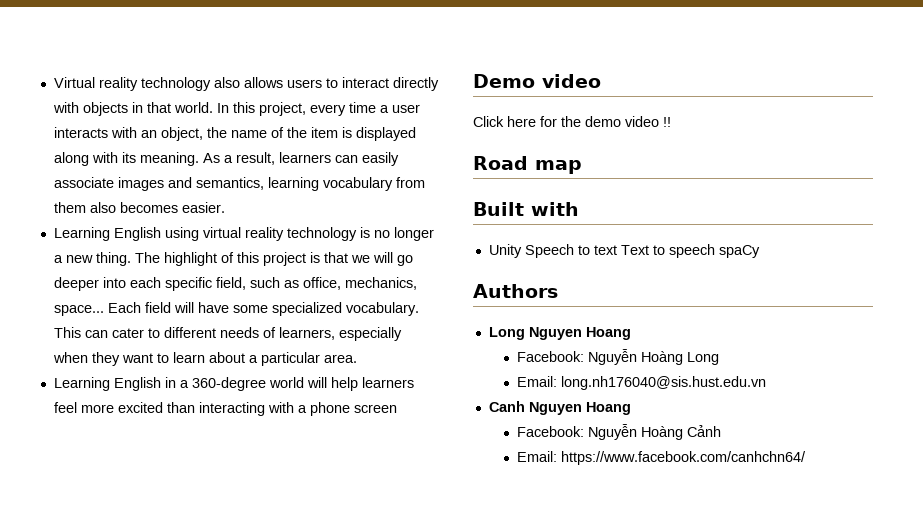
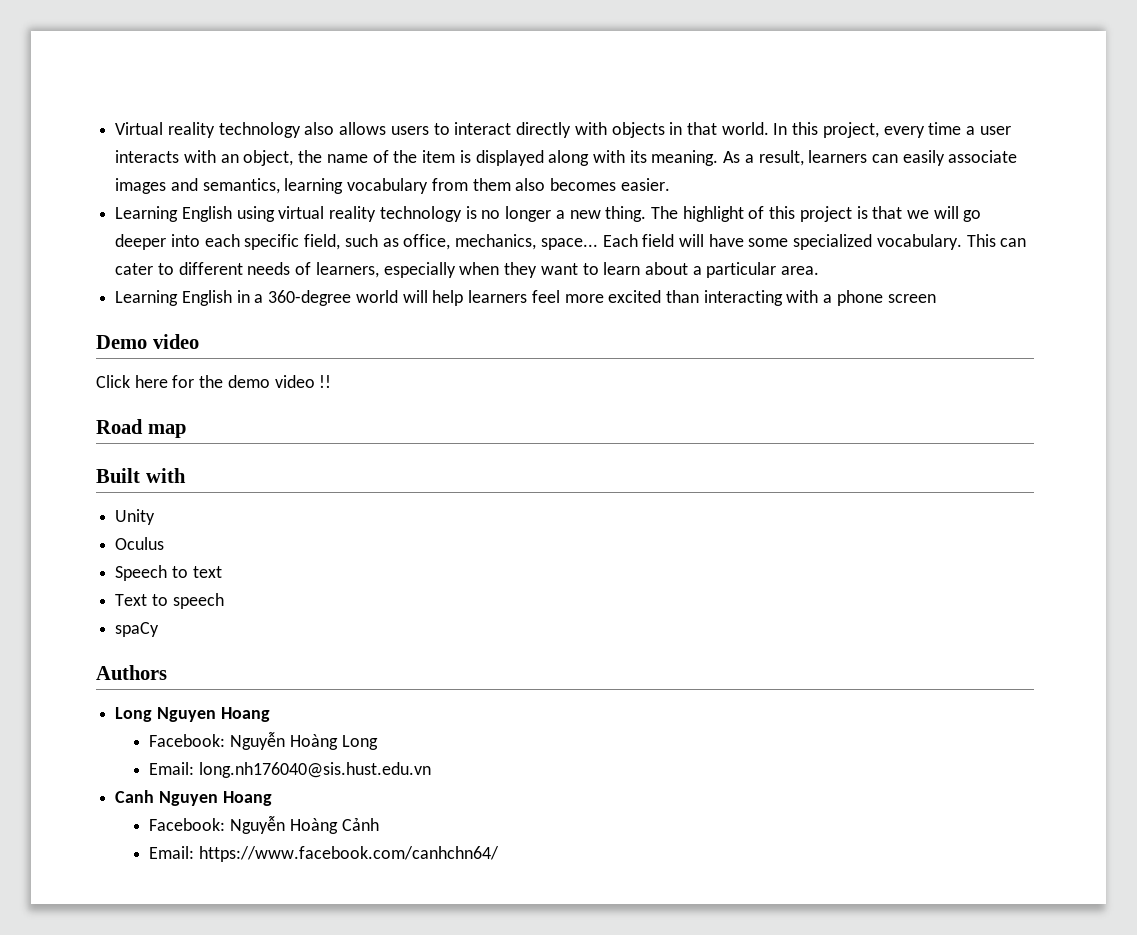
- Unity Speech to text Text to speech spaCy
+ Unity
+ Oculus
+ Speech to text
+ Text to speech
+ spaCy

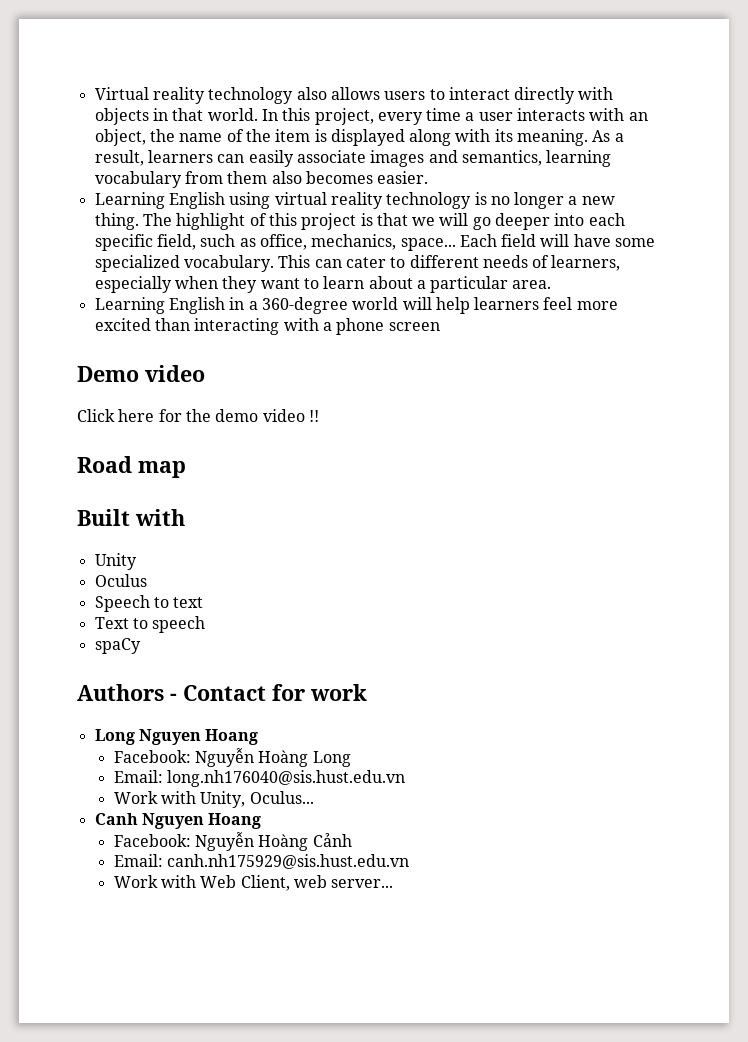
- Authors
+ Authors - Contact for work
+ Work with Unity, Oculus...
- Email: https://www.facebook.com/canhchn64/
+ Email: canh.nh175929@sis.hust.edu.vn
+ Work with Web Client, web server...

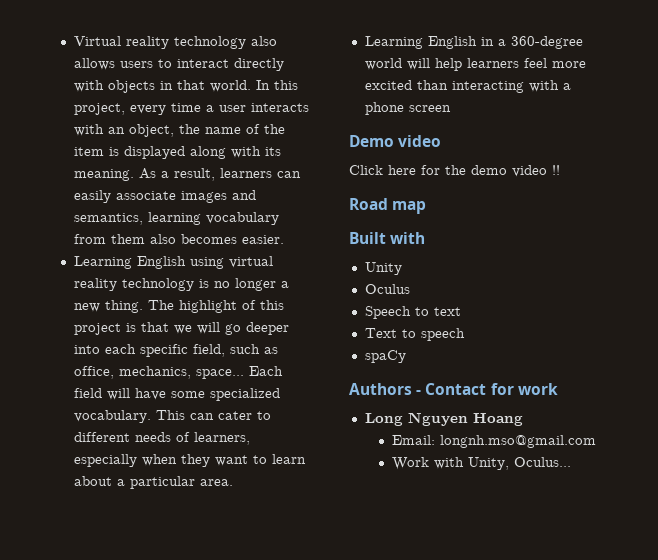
- Facebook: Nguyễn Hoàng Long
- Email: long.nh176040@sis.hust.edu.vn
+ Email: longnh.mso@gmail.com
- Canh Nguyen Hoang
- Facebook: Nguyễn Hoàng Cảnh
- Email: canh.nh175929@sis.hust.edu.vn
- Work with Web Client, web server...

